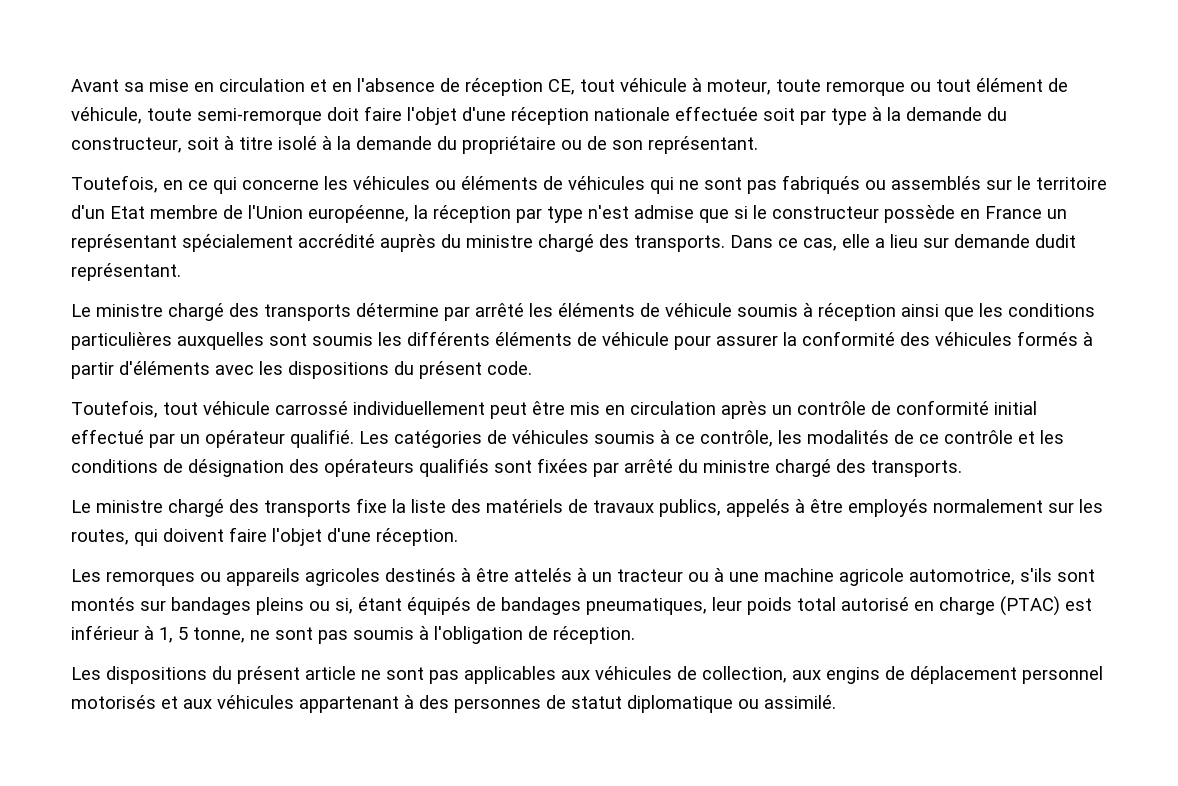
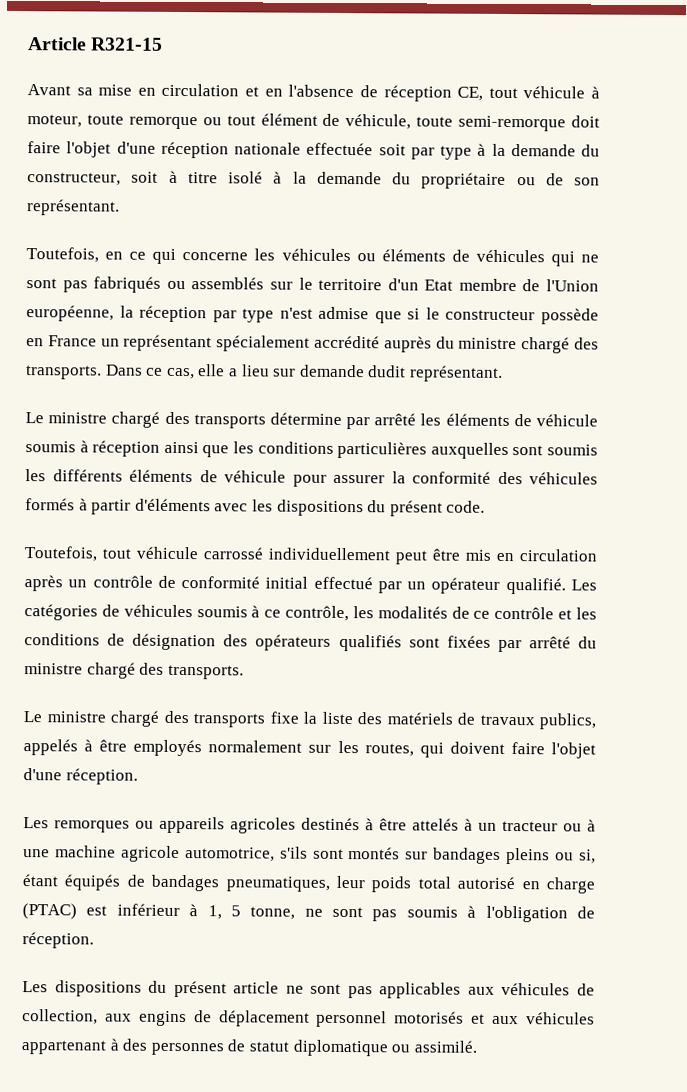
+ Article R321-15

